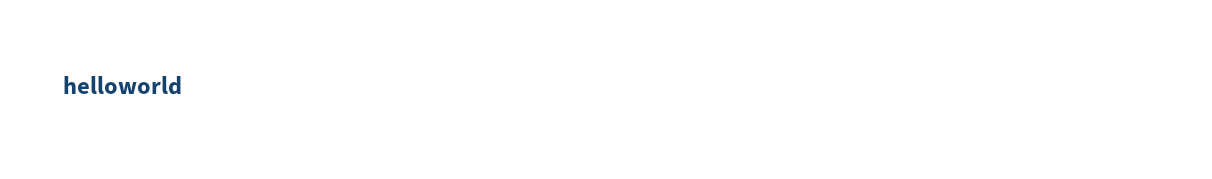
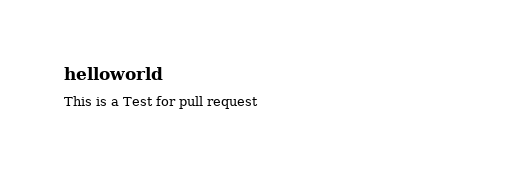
+ This is a Test for pull request

